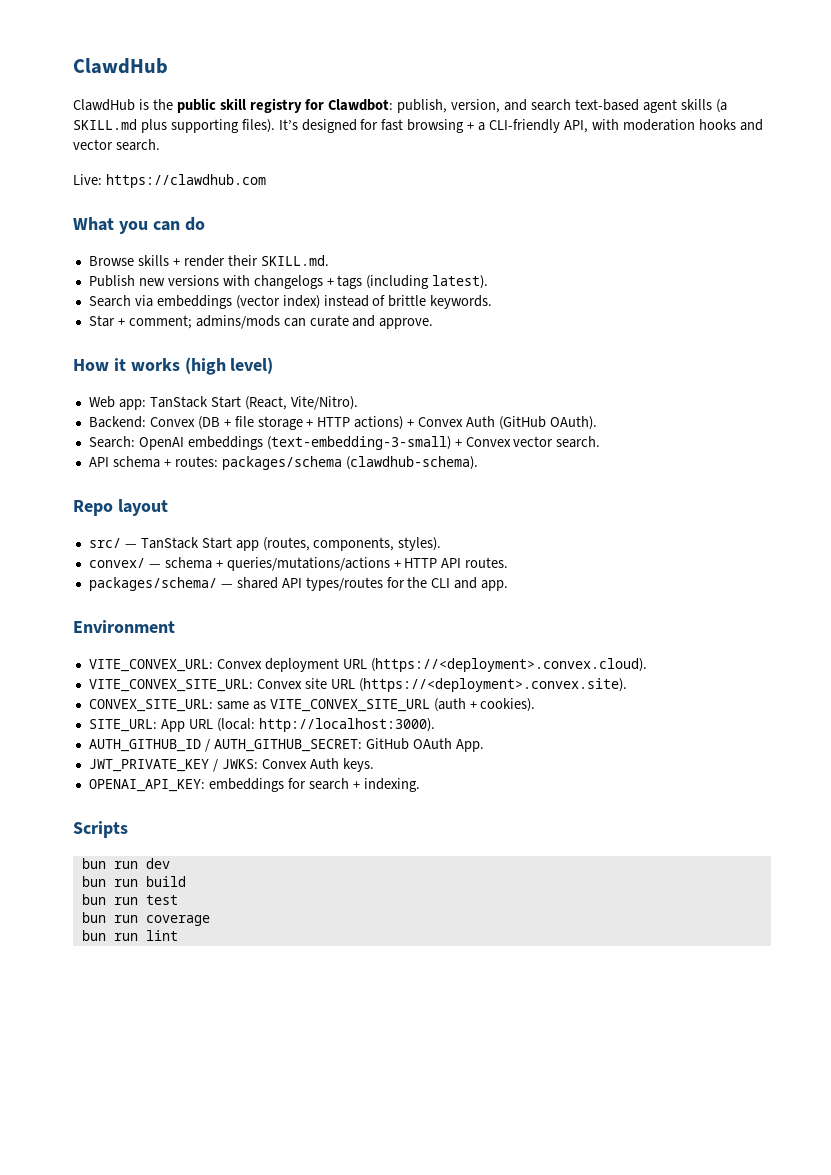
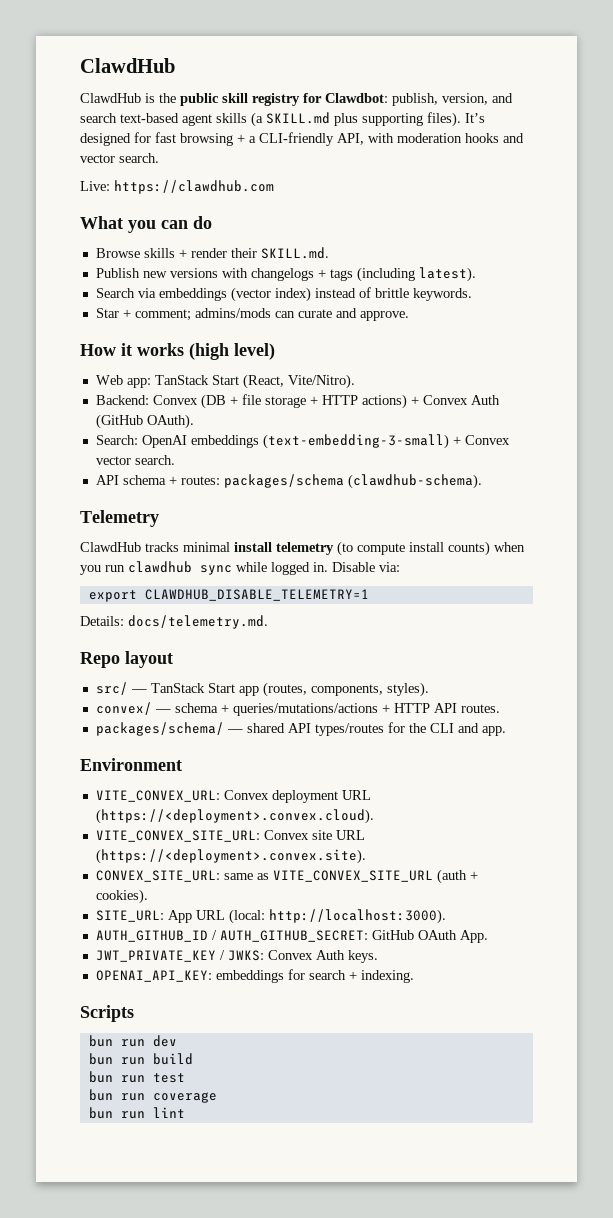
+ Telemetry
+ ClawdHub tracks minimal install telemetry (to compute install counts) when you run clawdhub sync while logged in. Disable via:
+ export CLAWDHUB_DISABLE_TELEMETRY=1
+ Details: docs/telemetry.md.

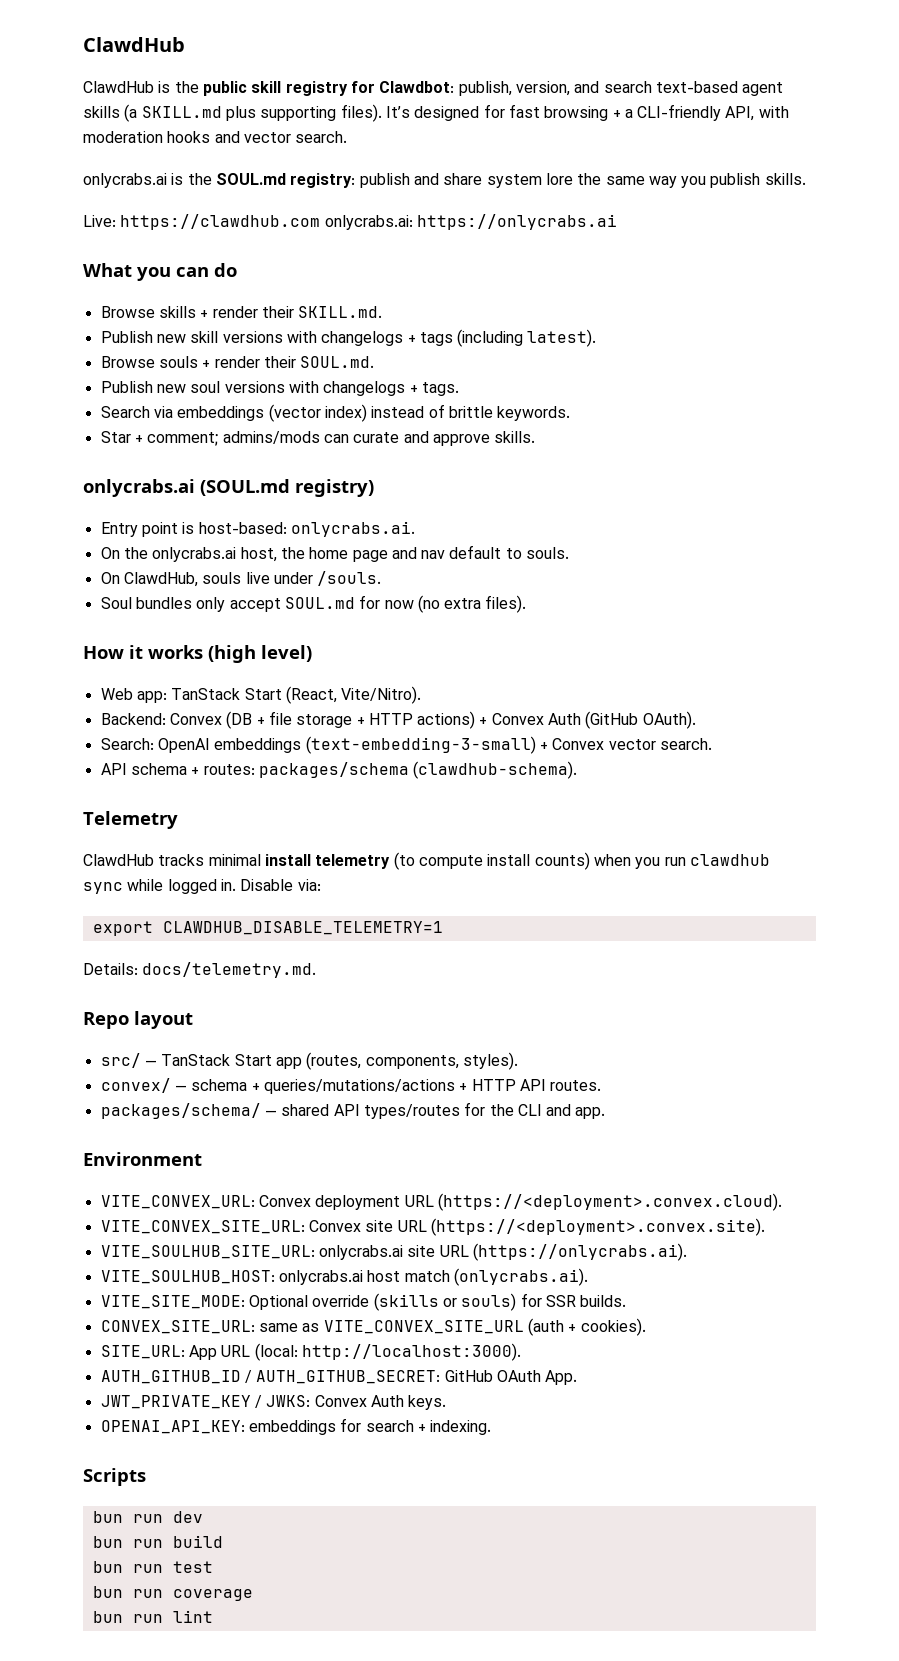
+ onlycrabs.ai is the SOUL.md registry: publish and share system lore the same way you publish skills.
- Live: https://clawdhub.com
+ Live: https://clawdhub.com onlycrabs.ai: https://onlycrabs.ai
- Publish new versions with changelogs + tags (including latest).
+ Publish new skill versions with changelogs + tags (including latest).
+ Browse souls + render their SOUL.md.
+ Publish new soul versions with changelogs + tags.
- Star + comment; admins/mods can curate and approve.
+ Star + comment; admins/mods can curate and approve skills.
+ onlycrabs.ai (SOUL.md registry)
+ Entry point is host-based: onlycrabs.ai.
+ On the onlycrabs.ai host, the home page and nav default to souls.
+ On ClawdHub, souls live under /souls.
+ Soul bundles only accept SOUL.md for now (no extra files).
+ VITE_SOULHUB_SITE_URL: onlycrabs.ai site URL (https://onlycrabs.ai).
+ VITE_SOULHUB_HOST: onlycrabs.ai host match (onlycrabs.ai).
+ VITE_SITE_MODE: Optional override (skills or souls) for SSR builds.

